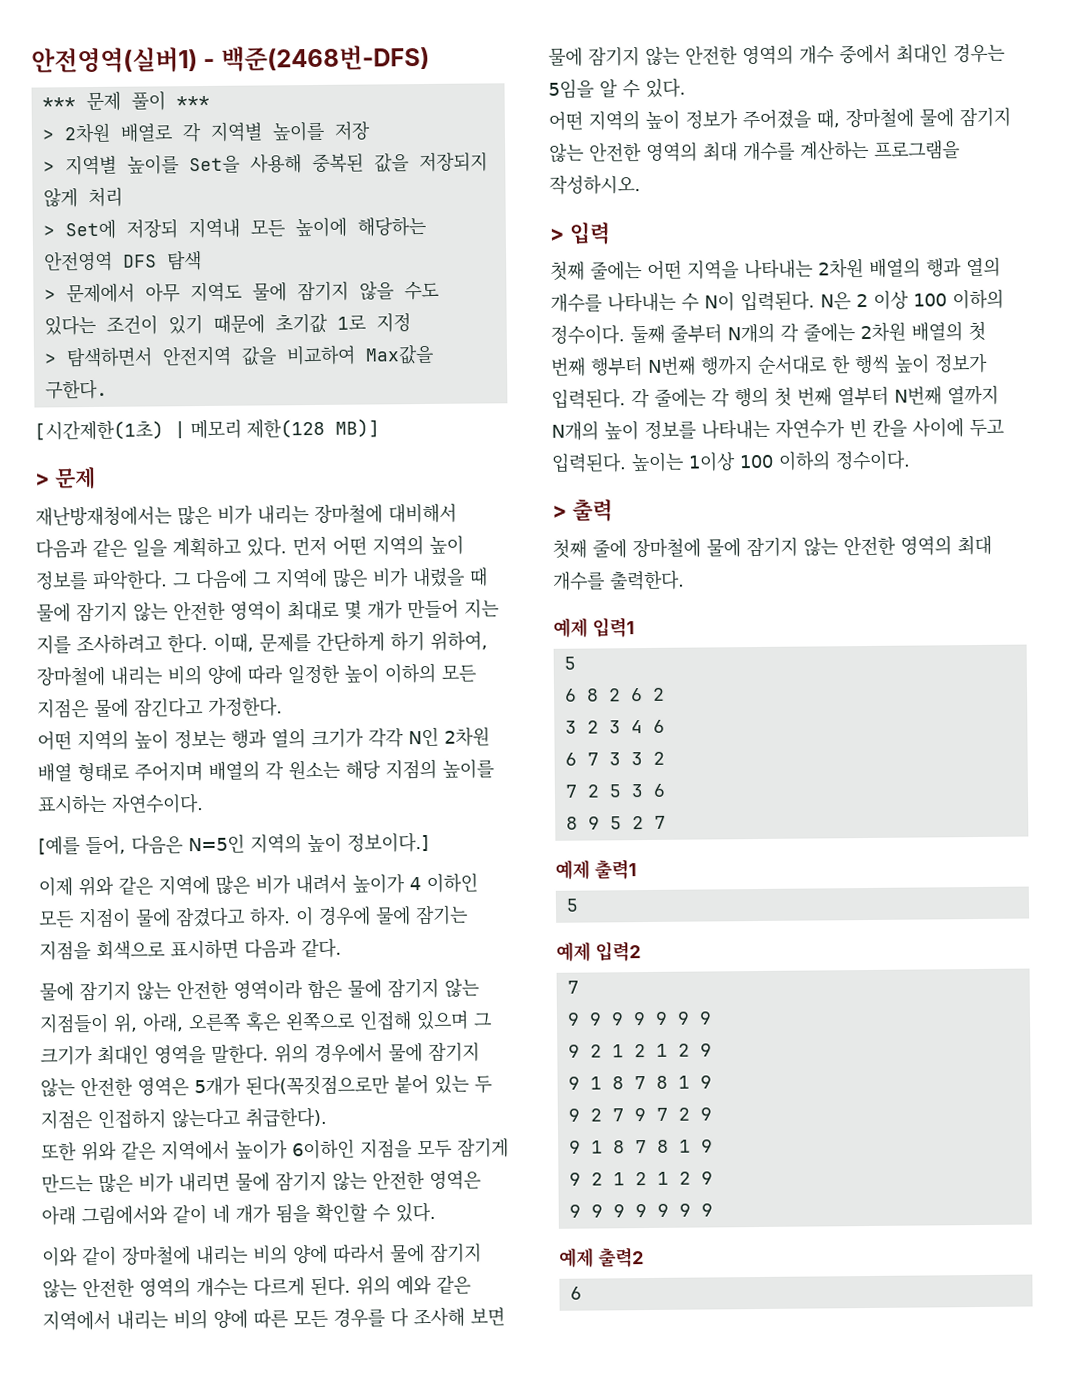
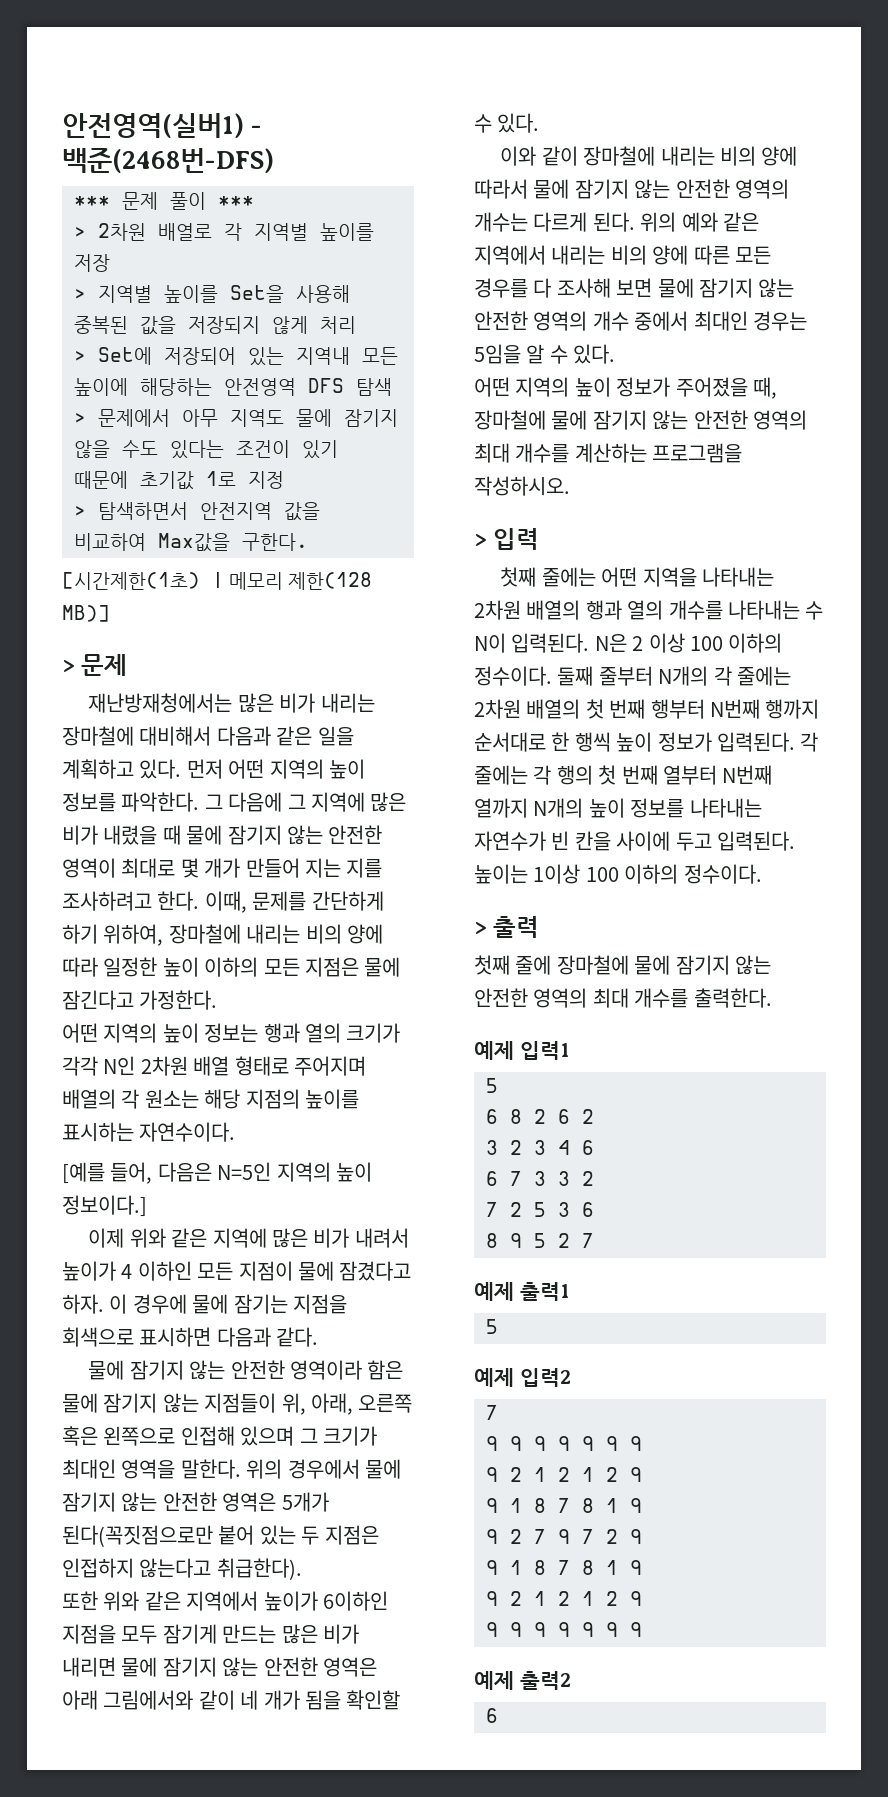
- > Set에 저장되 지역내 모든 높이에 해당하는 안전영역 DFS 탐색
+ > Set에 저장되어 있는 지역내 모든 높이에 해당하는 안전영역 DFS 탐색

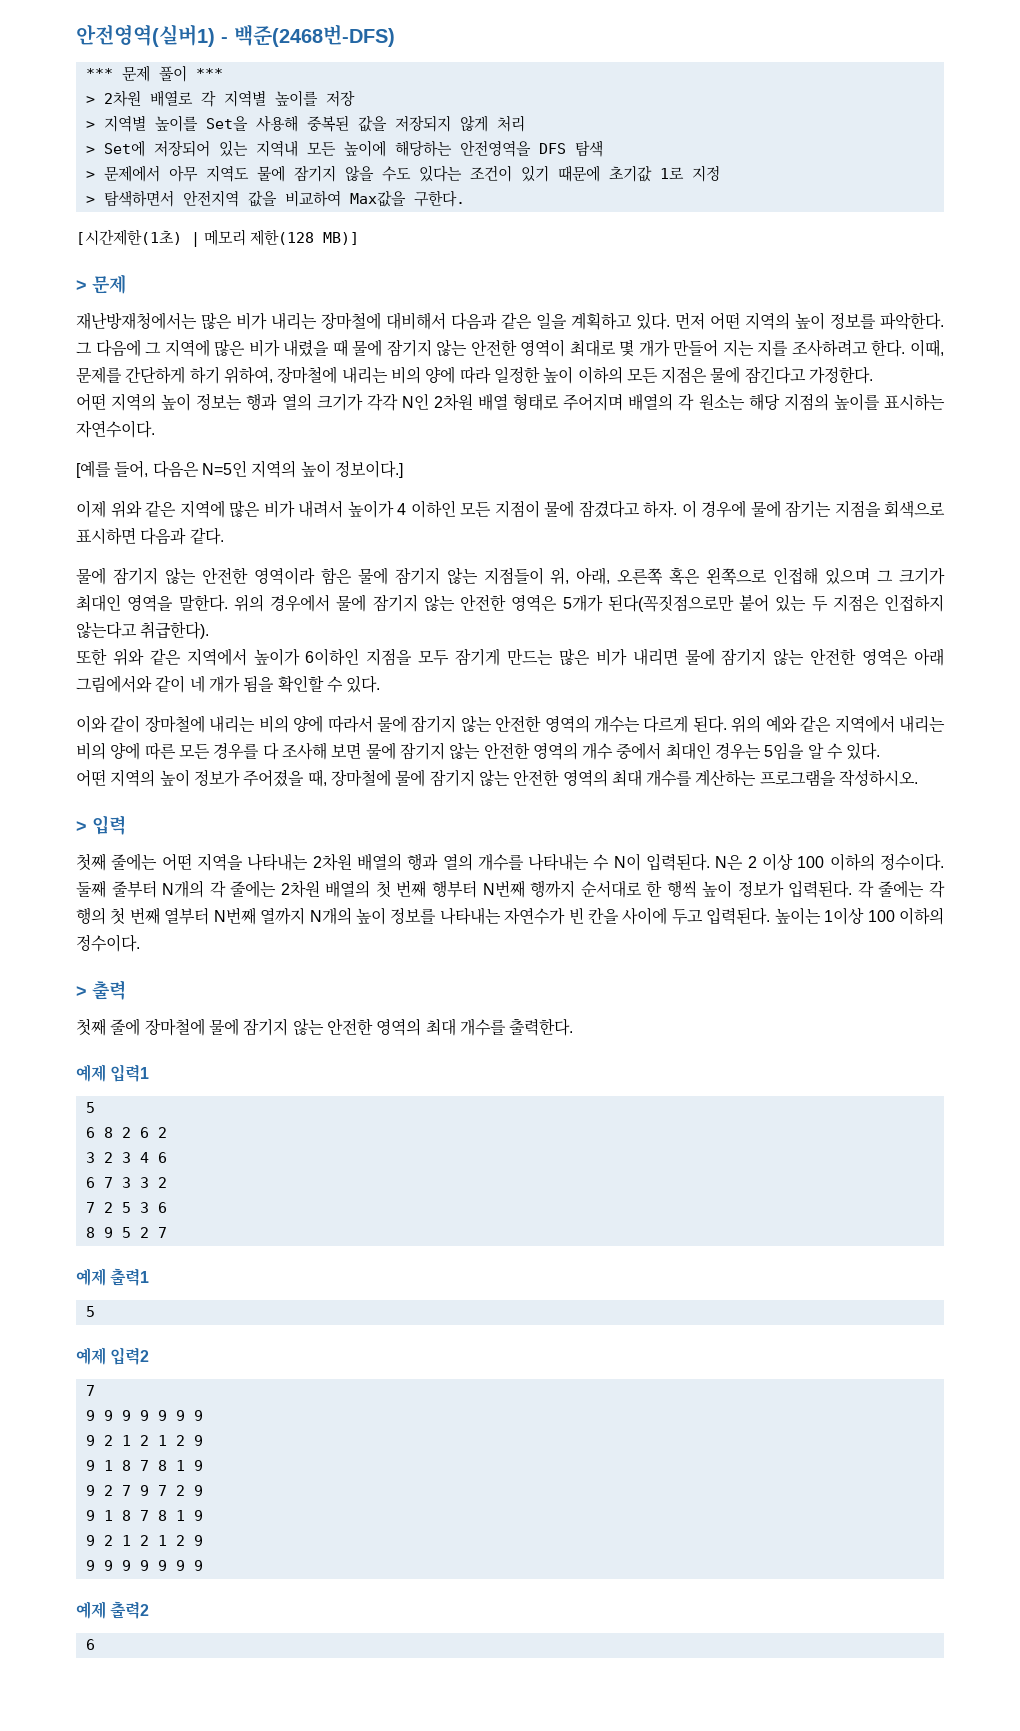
- > Set에 저장되어 있는 지역내 모든 높이에 해당하는 안전영역 DFS 탐색
+ > Set에 저장되어 있는 지역내 모든 높이에 해당하는 안전영역을 DFS 탐색

